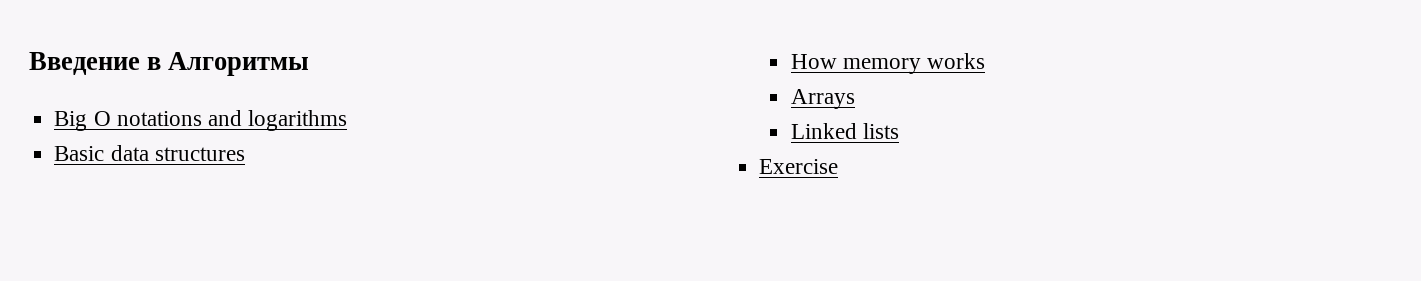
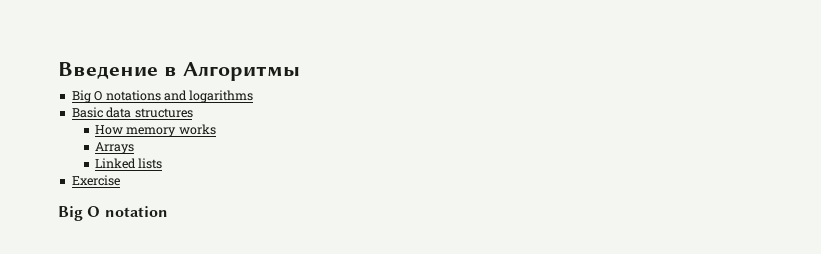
+ Big O notation

